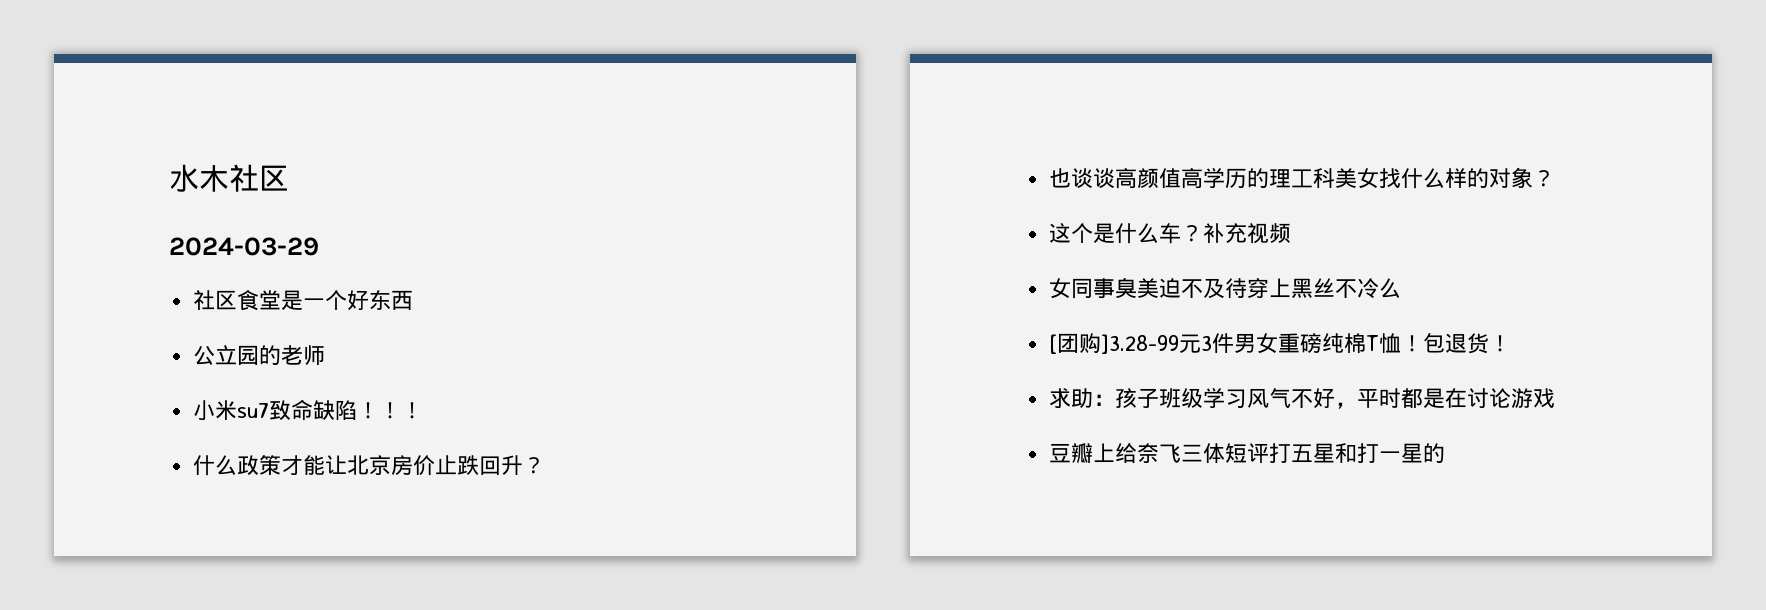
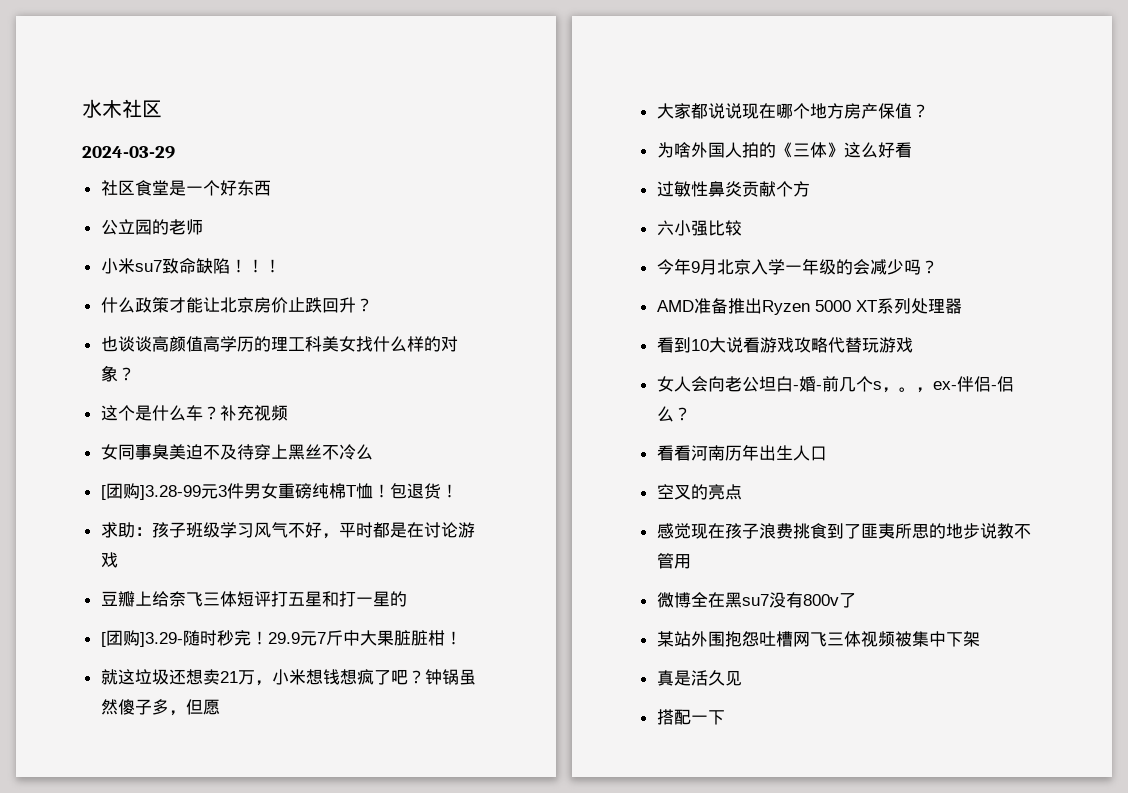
+ [团购]3.29-随时秒完！29.9元7斤中大果脏脏柑！
+ 就这垃圾还想卖21万，小米想钱想疯了吧？钟锅虽然傻子多，但愿
+ 大家都说说现在哪个地方房产保值？
+ 为啥外国人拍的《三体》这么好看
+ 过敏性鼻炎贡献个方
+ 六小强比较
+ 今年9月北京入学一年级的会减少吗？
+ AMD准备推出Ryzen 5000 XT系列处理器
+ 看到10大说看游戏攻略代替玩游戏
+ 女人会向老公坦白-婚-前几个s，。，ex-伴侣-侣么？
+ 看看河南历年出生人口
+ 空叉的亮点
+ 感觉现在孩子浪费挑食到了匪夷所思的地步说教不管用
+ 微博全在黑su7没有800v了
+ 某站外围抱怨吐槽网飞三体视频被集中下架
+ 真是活久见
+ 搭配一下

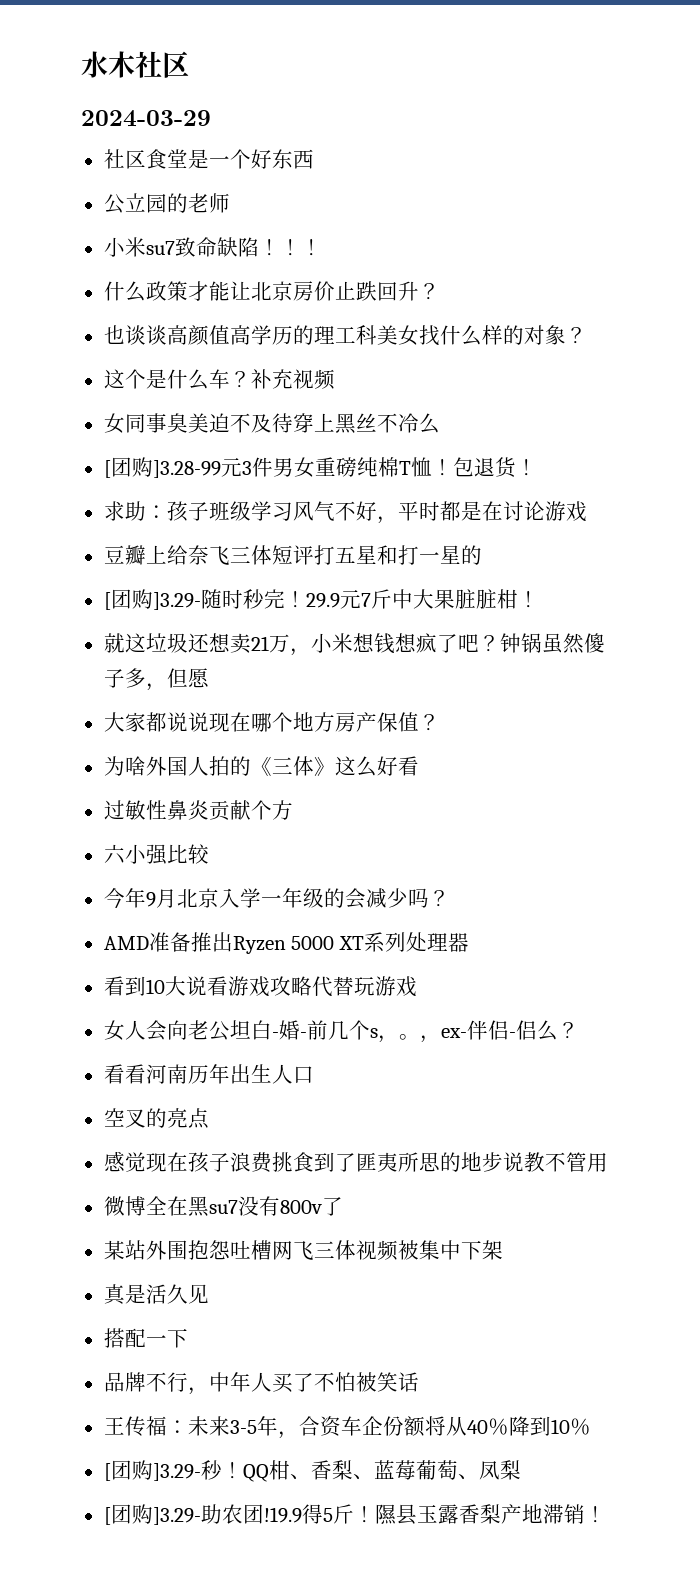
+ 品牌不行，中年人买了不怕被笑话
+ 王传福：未来3-5年，合资车企份额将从40％降到10％
+ [团购]3.29-秒！QQ柑、香梨、蓝莓葡萄、凤梨
+ [团购]3.29-助农团!19.9得5斤！隰县玉露香梨产地滞销！

